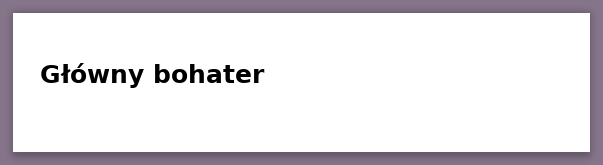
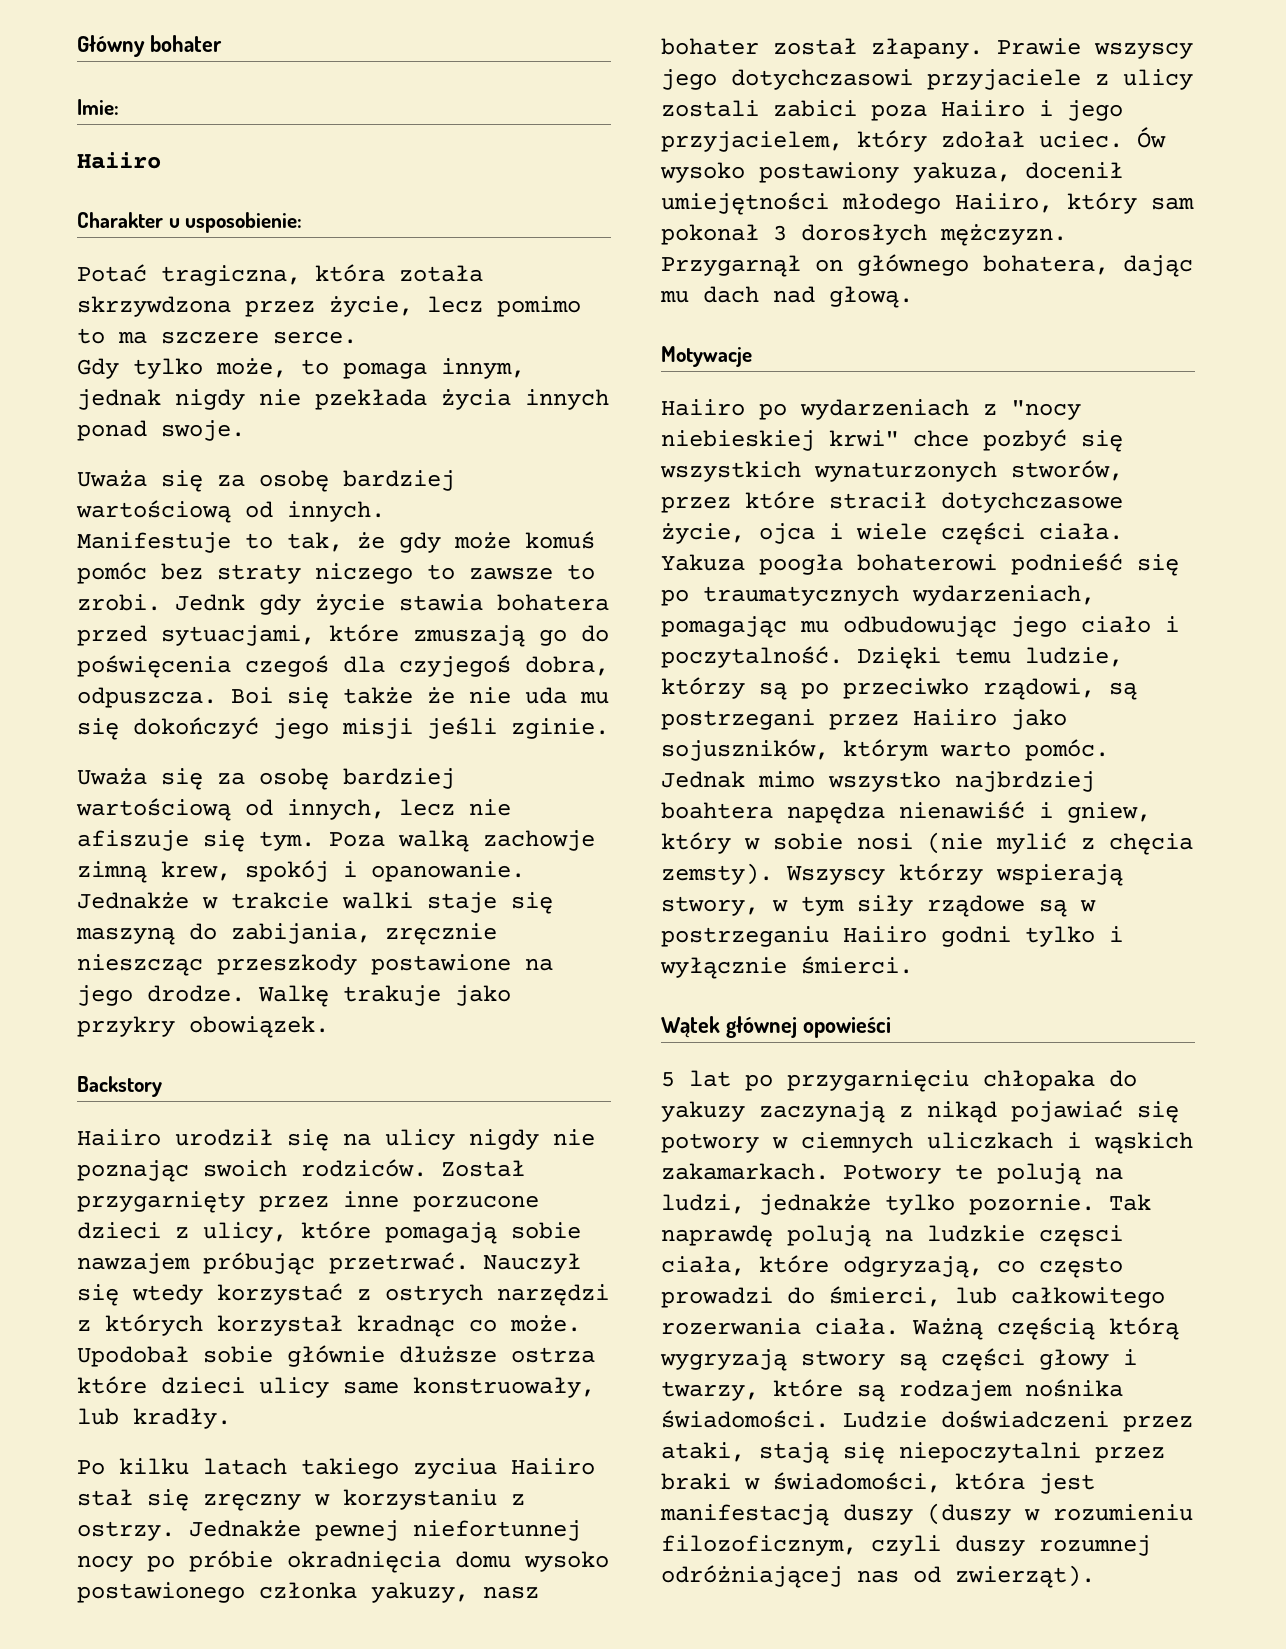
+ Imie:
+ Haiiro
+ Charakter u usposobienie:
+ Potać tragiczna, która zotała skrzywdzona przez życie, lecz pomimo to ma szczere serce.
+ Gdy tylko może, to pomaga innym, jednak nigdy nie pzekłada życia innych ponad swoje.
+ Uważa się za osobę bardziej wartościową od innych.
+ Manifestuje to tak, że gdy może komuś pomóc bez straty niczego to zawsze to zrobi. Jednk gdy życie stawia bohatera przed sytuacjami, które zmuszają go do poświęcenia czegoś dla czyjegoś dobra, odpuszcza. Boi się także że nie uda mu się dokończyć jego misji jeśli zginie.
+ Uważa się za osobę bardziej wartościową od innych, lecz nie afiszuje się tym. Poza walką zachowje zimną krew, spokój i opanowanie. Jednakże w trakcie walki staje się maszyną do zabijania, zręcznie nieszcząc przeszkody postawione na jego drodze. Walkę trakuje jako przykry obowiązek.
+ Backstory
+ Haiiro urodził się na ulicy nigdy nie poznając swoich rodziców. Został przygarnięty przez inne porzucone dzieci z ulicy, które pomagają sobie nawzajem próbując przetrwać. Nauczył się wtedy korzystać z ostrych narzędzi z których korzystał kradnąc co może. Upodobał sobie głównie dłuższe ostrza które dzieci ulicy same konstruowały, lub kradły.
+ Po kilku latach takiego zyciua Haiiro stał się zręczny w korzystaniu z ostrzy. Jednakże pewnej niefortunnej nocy po próbie okradnięcia domu wysoko postawionego członka yakuzy, nasz bohater został złapany. Prawie wszyscy jego dotychczasowi przyjaciele z ulicy zostali zabici poza Haiiro i jego przyjacielem, który zdołał uciec. Ów wysoko postawiony yakuza, docenił umiejętności młodego Haiiro, który sam pokonał 3 dorosłych mężczyzn. Przygarnął on głównego bohatera, dając mu dach nad głową.
+ Motywacje
+ Haiiro po wydarzeniach z "nocy niebieskiej krwi" chce pozbyć się wszystkich wynaturzonych stworów, przez które stracił dotychczasowe życie, ojca i wiele części ciała. Yakuza poogła bohaterowi podnieść się po traumatycznych wydarzeniach, pomagając mu odbudowując jego ciało i poczytalność. Dzięki temu ludzie, którzy są po przeciwko rządowi, są postrzegani przez Haiiro jako sojuszników, którym warto pomóc. Jednak mimo wszystko najbrdziej boahtera napędza nienawiść i gniew, który w sobie nosi (nie mylić z chęcia zemsty). Wszyscy którzy wspierają stwory, w tym siły rządowe są w postrzeganiu Haiiro godni tylko i wyłącznie śmierci.
+ Wątek głównej opowieści
+ 5 lat po przygarnięciu chłopaka do yakuzy zaczynają z nikąd pojawiać się potwory w ciemnych uliczkach i wąskich zakamarkach. Potwory te polują na ludzi, jednakże tylko pozornie. Tak naprawdę polują na ludzkie częsci ciała, które odgryzają, co często prowadzi do śmierci, lub całkowitego rozerwania ciała. Ważną częścią którą wygryzają stwory są części głowy i twarzy, które są rodzajem nośnika świadomości. Ludzie doświadczeni przez ataki, stają się niepoczytalni przez braki w świadomości, która jest manifestacją duszy (duszy w rozumieniu filozoficznym, czyli duszy rozumnej odróżniającej nas od zwierząt).

